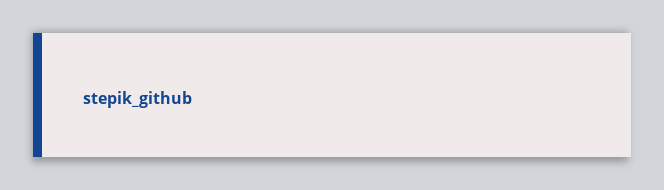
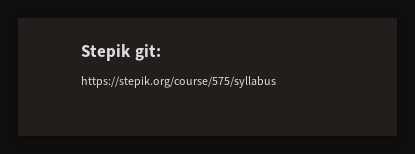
- stepik_github
+ Stepik git:
+ https://stepik.org/course/575/syllabus

